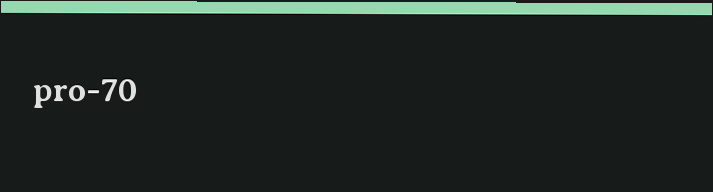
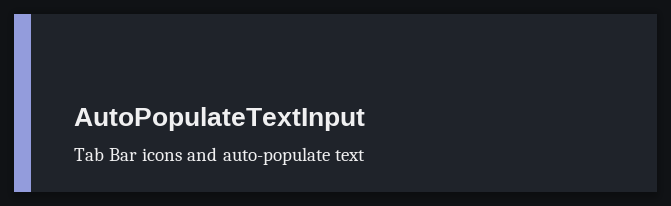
- pro-70
+ AutoPopulateTextInput
+ Tab Bar icons and auto-populate text

